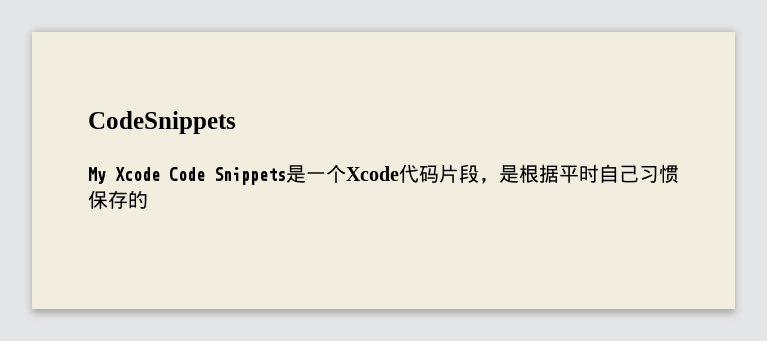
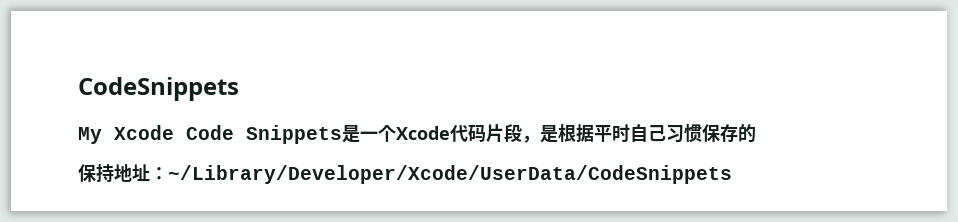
+ 保持地址：~/Library/Developer/Xcode/UserData/CodeSnippets

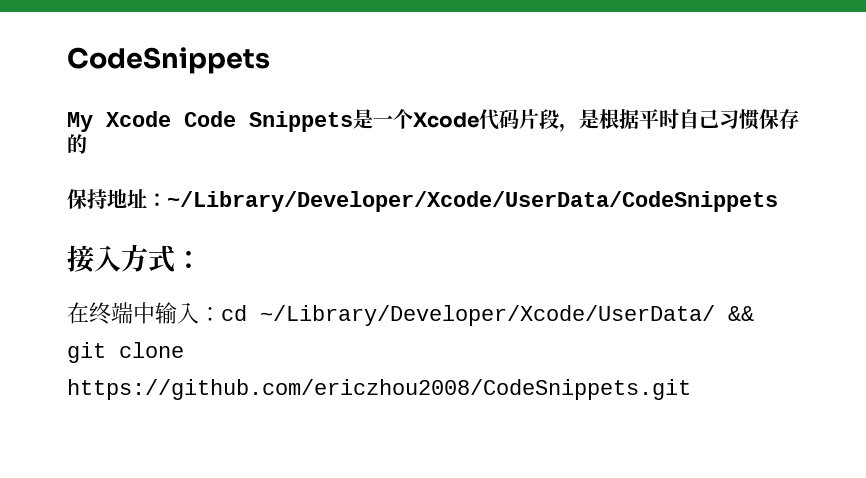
+ 接入方式：
+ 在终端中输入：cd ~/Library/Developer/Xcode/UserData/ && git clone https://github.com/ericzhou2008/CodeSnippets.git

